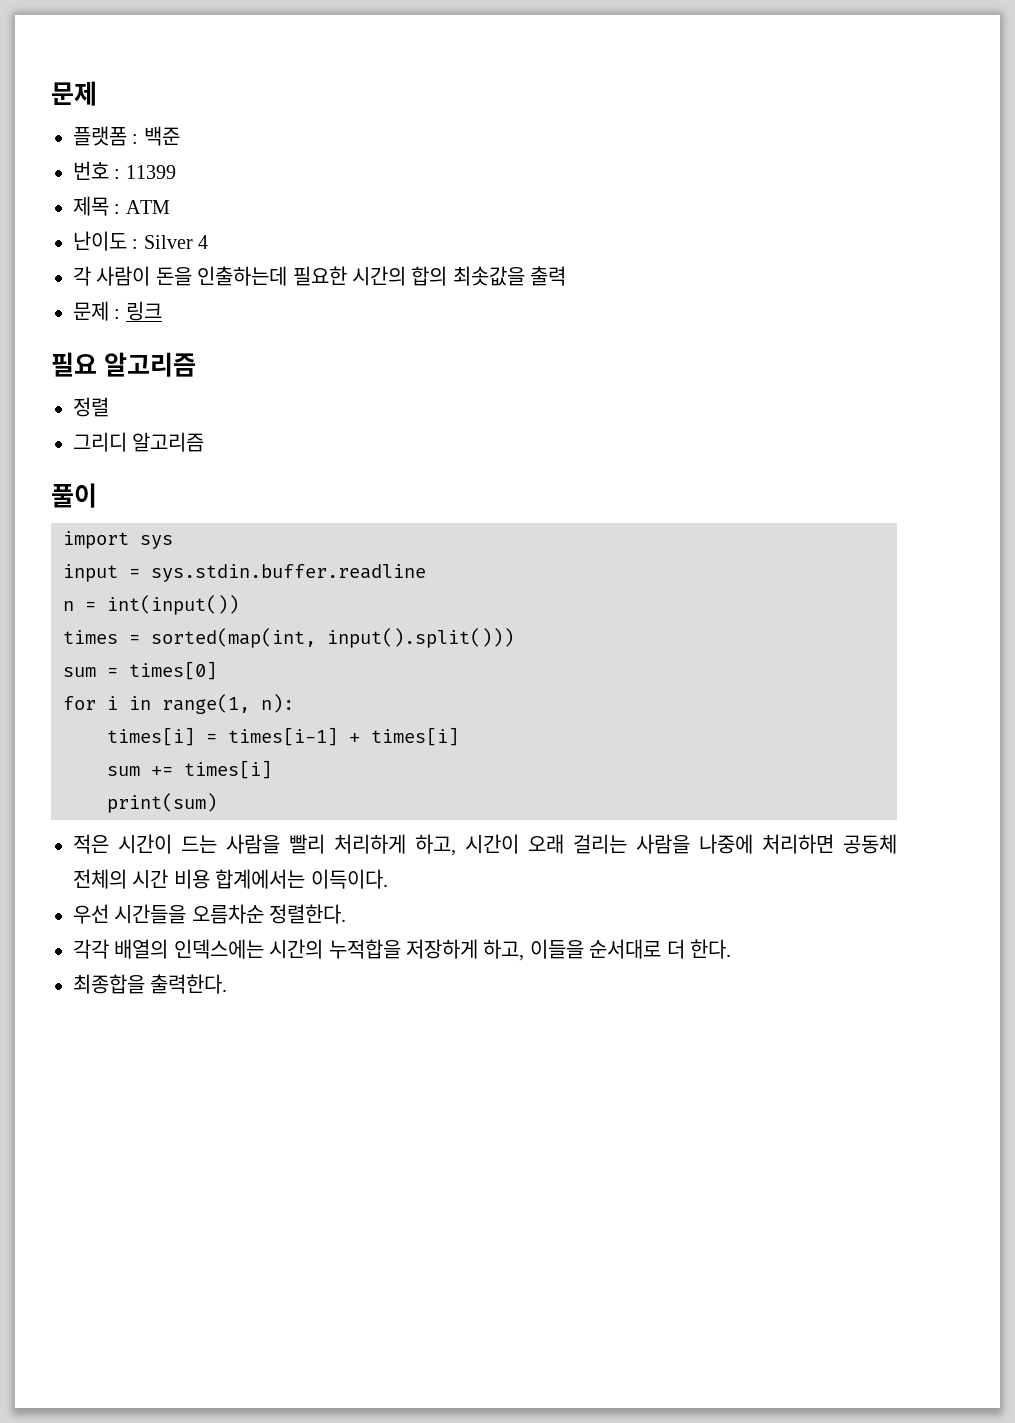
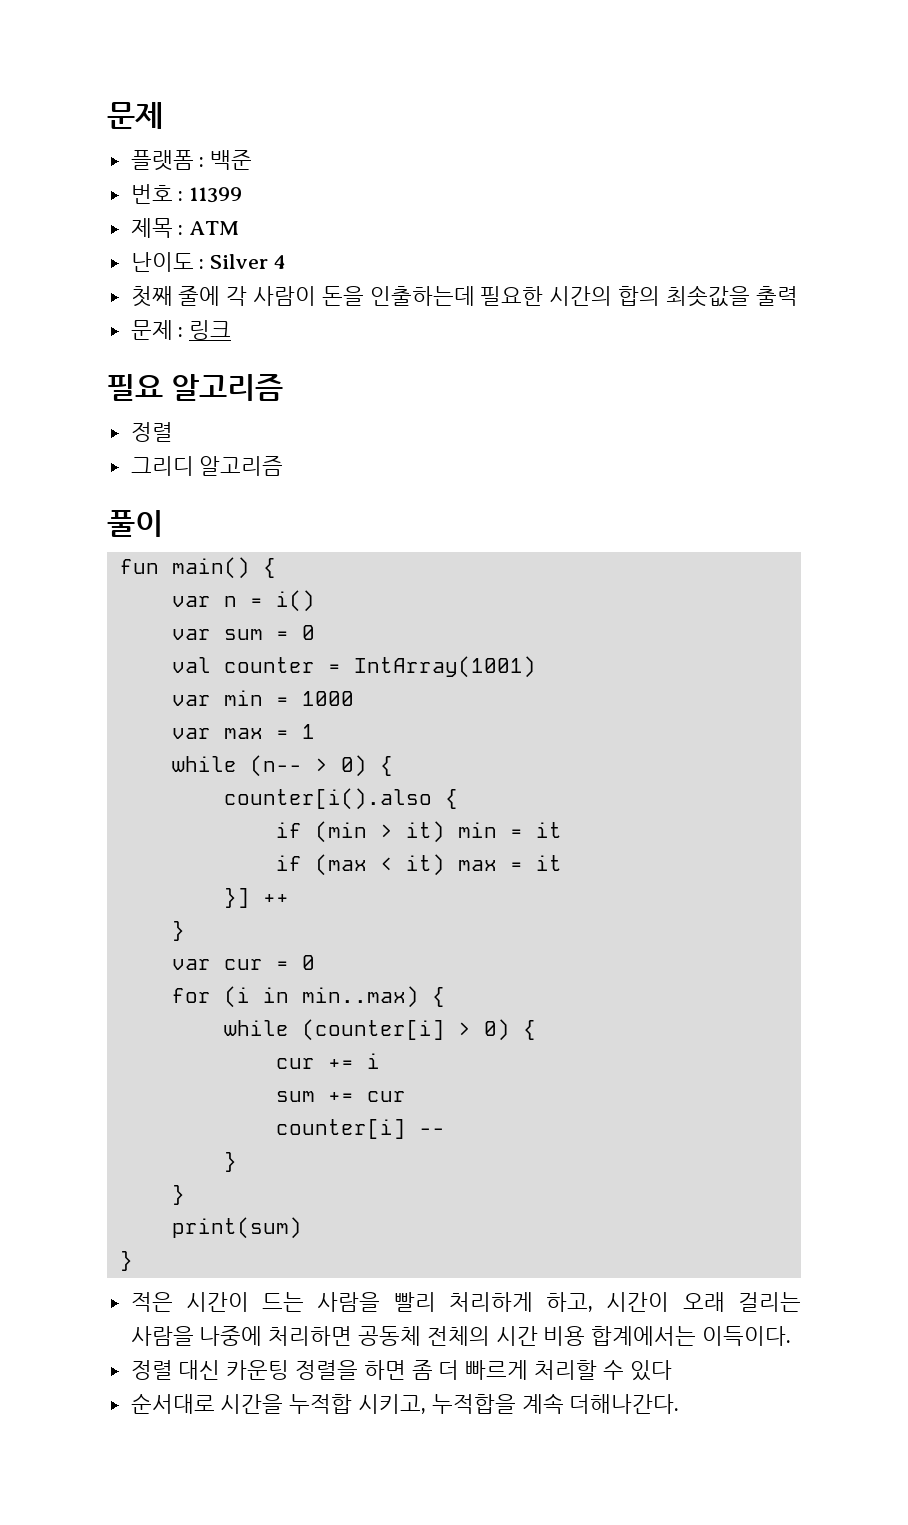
- 각 사람이 돈을 인출하는데 필요한 시간의 합의 최솟값을 출력
+ 첫째 줄에 각 사람이 돈을 인출하는데 필요한 시간의 합의 최솟값을 출력
- import sys
- input = sys.stdin.buffer.readline
- n = int(input())
- times = sorted(map(int, input().split()))
- sum = times[0]
- for i in range(1, n):
- times[i] = times[i-1] + times[i]
- sum += times[i]
+ fun main() {
+ var n = i()
+ var sum = 0
+ val counter = IntArray(1001)
+ var min = 1000
+ var max = 1
+ while (n-- > 0) {
+ counter[i().also {
+ if (min > it) min = it
+ if (max < it) max = it
+ }] ++
+ }
+ var cur = 0
+ for (i in min..max) {
+ while (counter[i] > 0) {
+ cur += i
+ sum += cur
+ counter[i] --
+ }
+ }
  print(sum)
+ }
- 우선 시간들을 오름차순 정렬한다.
- 각각 배열의 인덱스에는 시간의 누적합을 저장하게 하고, 이들을 순서대로 더 한다.
- 최종합을 출력한다.
+ 정렬 대신 카운팅 정렬을 하면 좀 더 빠르게 처리할 수 있다
+ 순서대로 시간을 누적합 시키고, 누적합을 계속 더해나간다.

